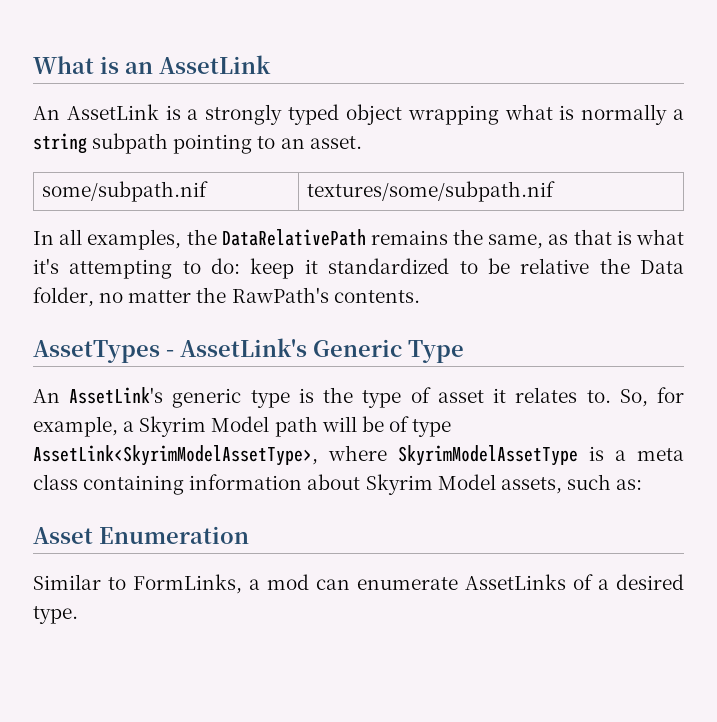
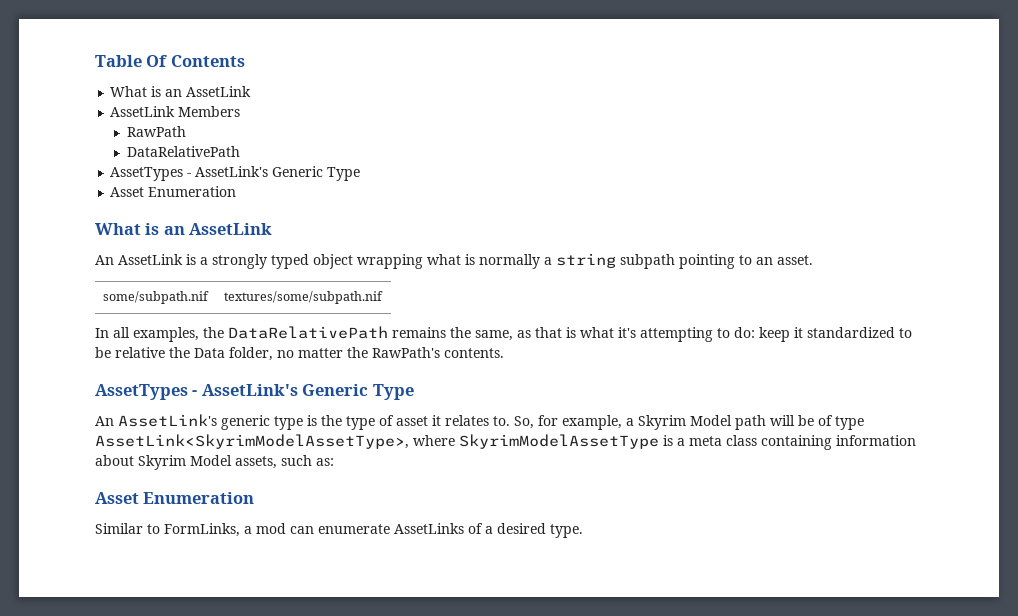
+ Table Of Contents
+ What is an AssetLink
+ AssetLink Members
+ RawPath
+ DataRelativePath
+ AssetTypes - AssetLink's Generic Type
+ Asset Enumeration

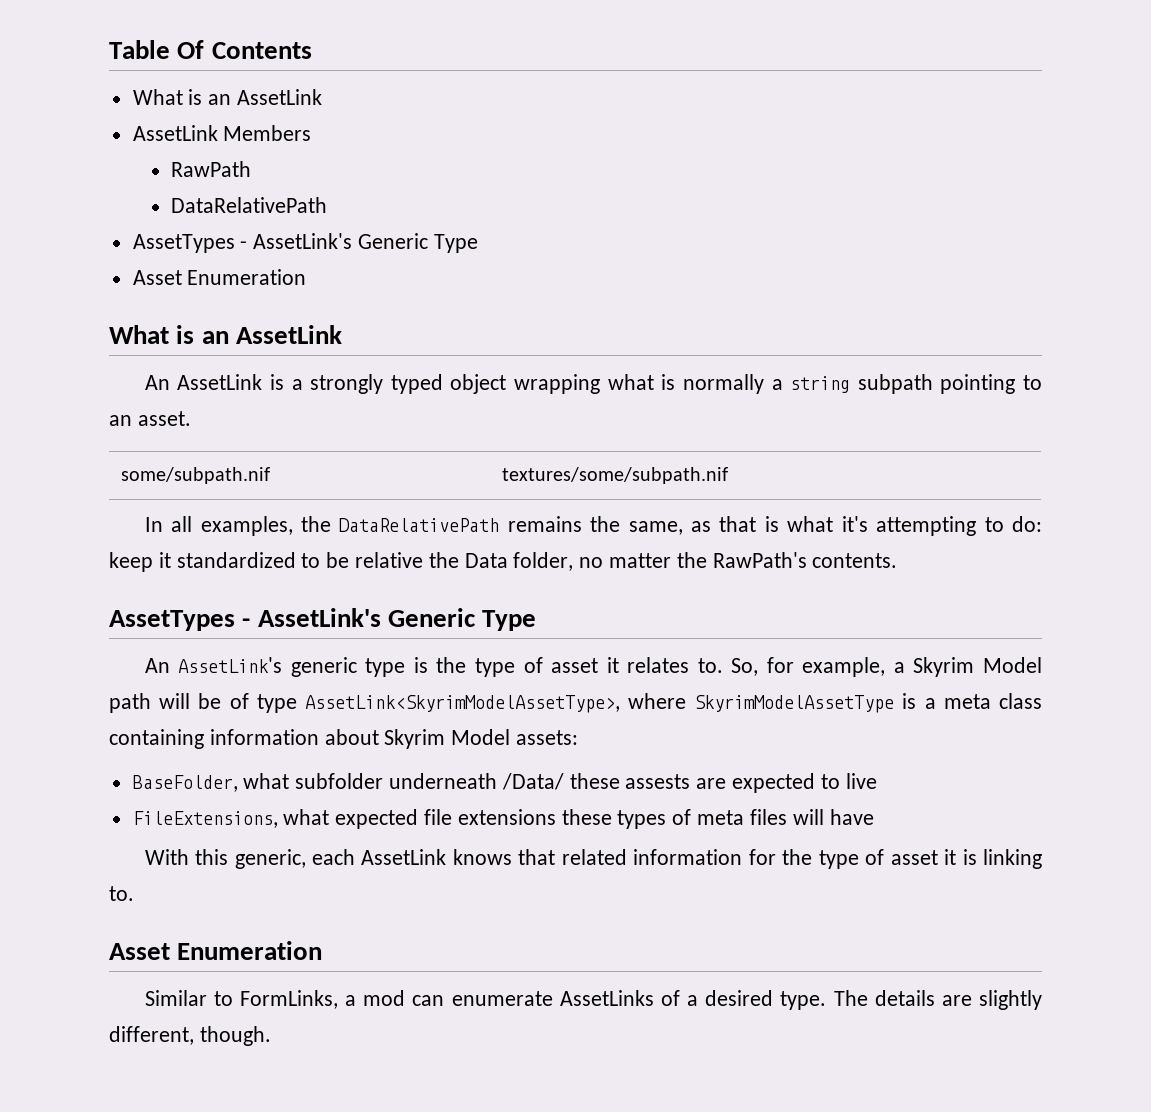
- So, for example, a Skyrim Model path will be of type AssetLink<SkyrimModelAssetType>, where SkyrimModelAssetType is a meta class containing information about Skyrim Model assets, such as:
+ So, for example, a Skyrim Model path will be of type AssetLink<SkyrimModelAssetType>, where SkyrimModelAssetType is a meta class containing information about Skyrim Model assets:
+ BaseFolder, what subfolder underneath /Data/ these assests are expected to live
+ FileExtensions, what expected file extensions these types of meta files will have
+ With this generic, each AssetLink knows that related information for the type of asset it is linking to.
+ The details are slightly different, though.

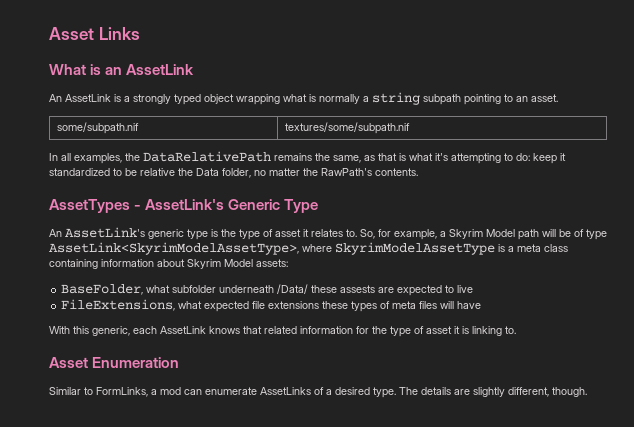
- Table Of Contents
- What is an AssetLink
- AssetLink Members
- RawPath
- DataRelativePath
- AssetTypes - AssetLink's Generic Type
- Asset Enumeration
+ Asset Links

